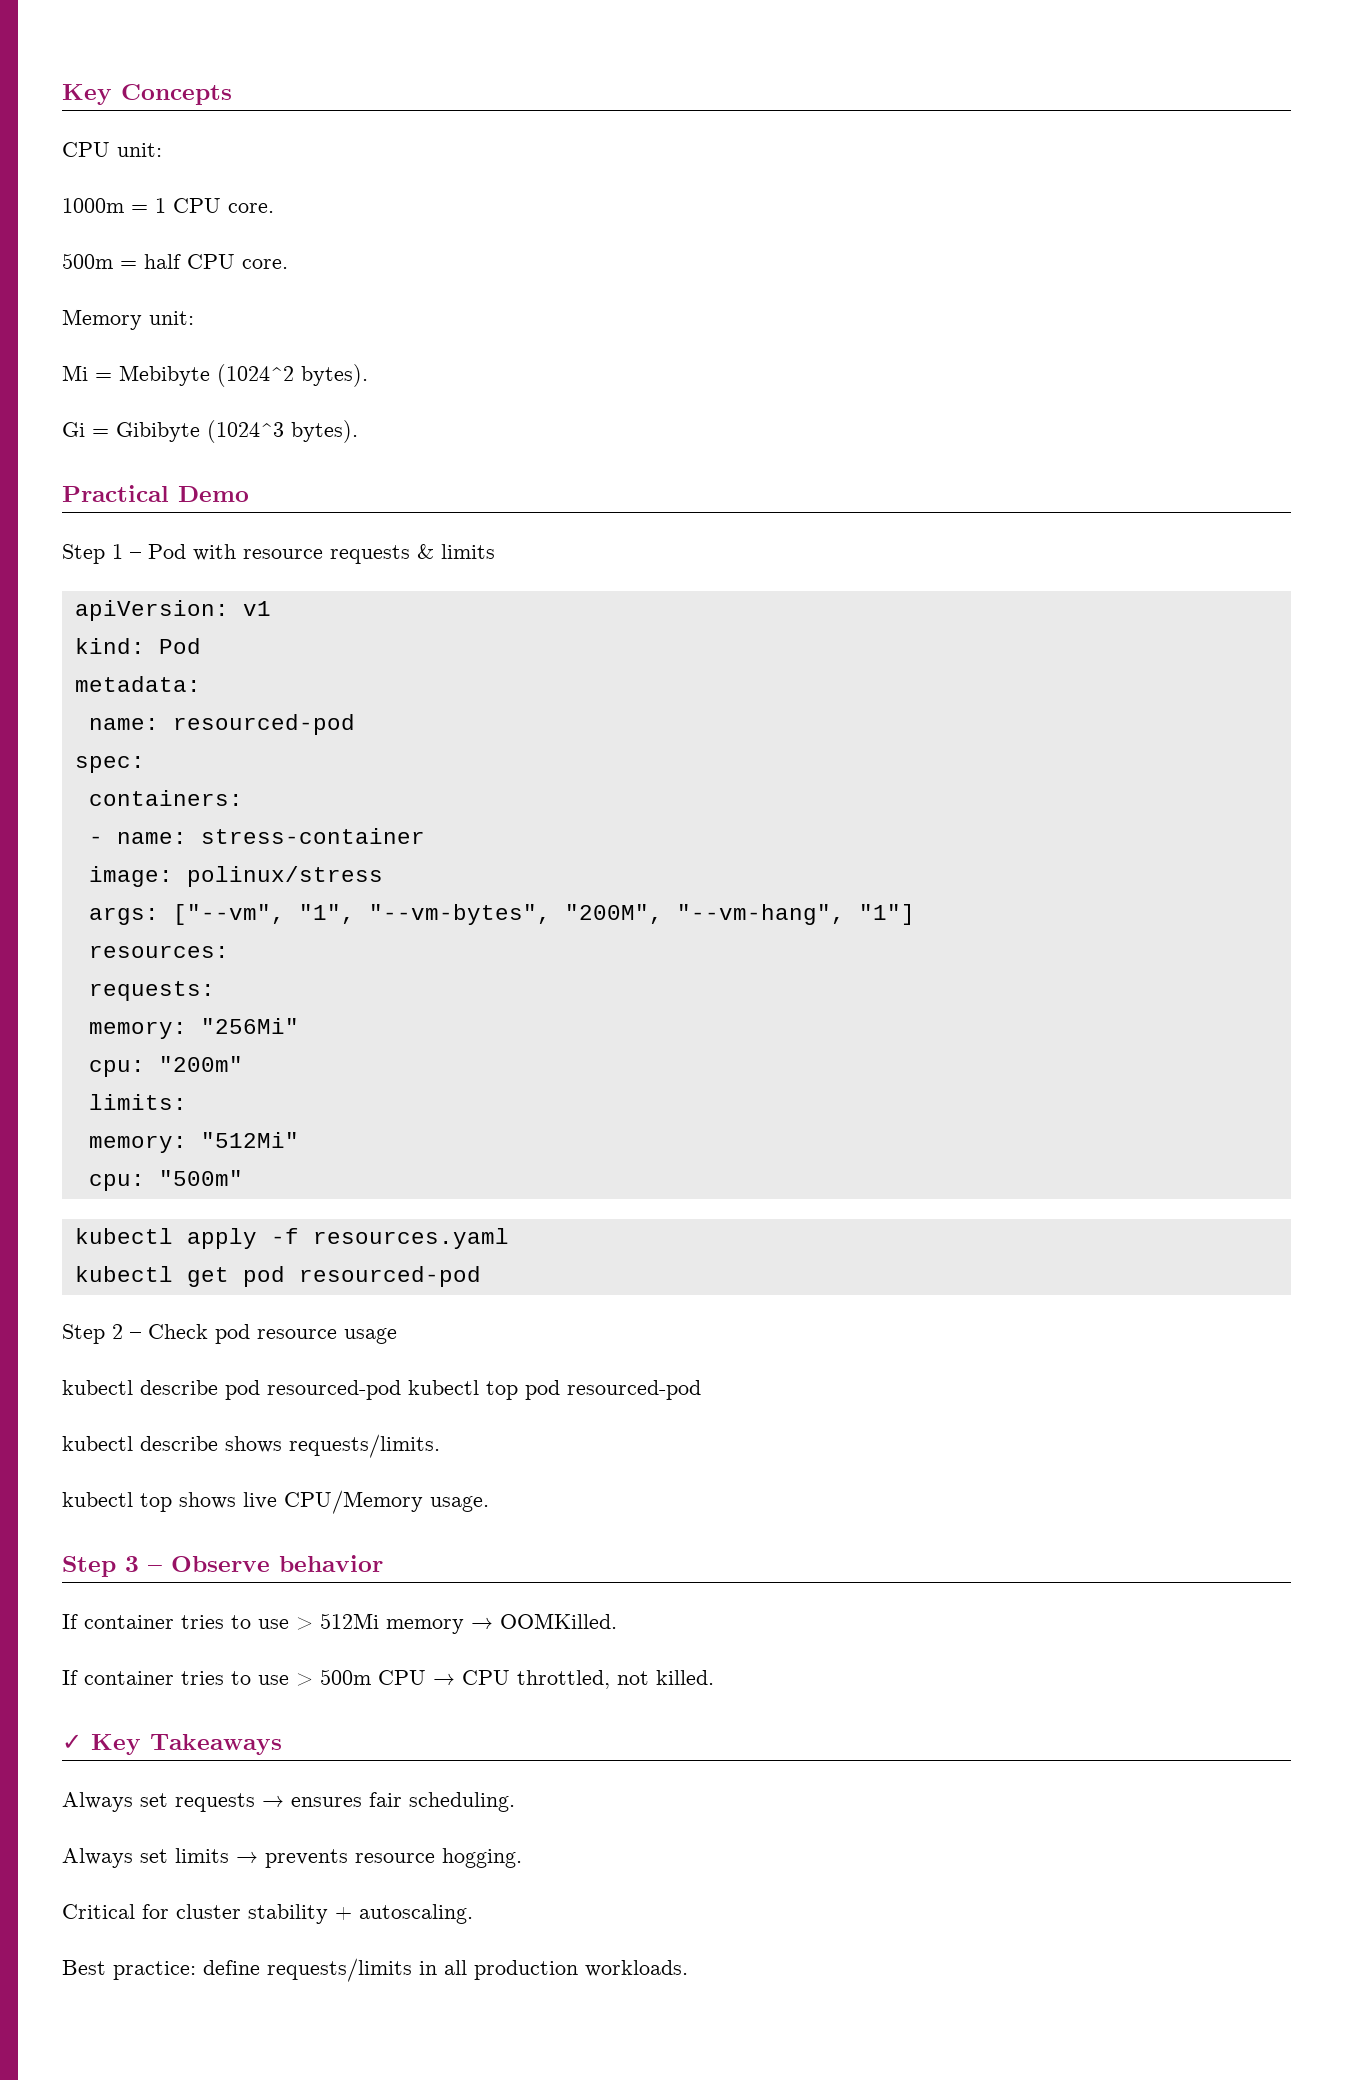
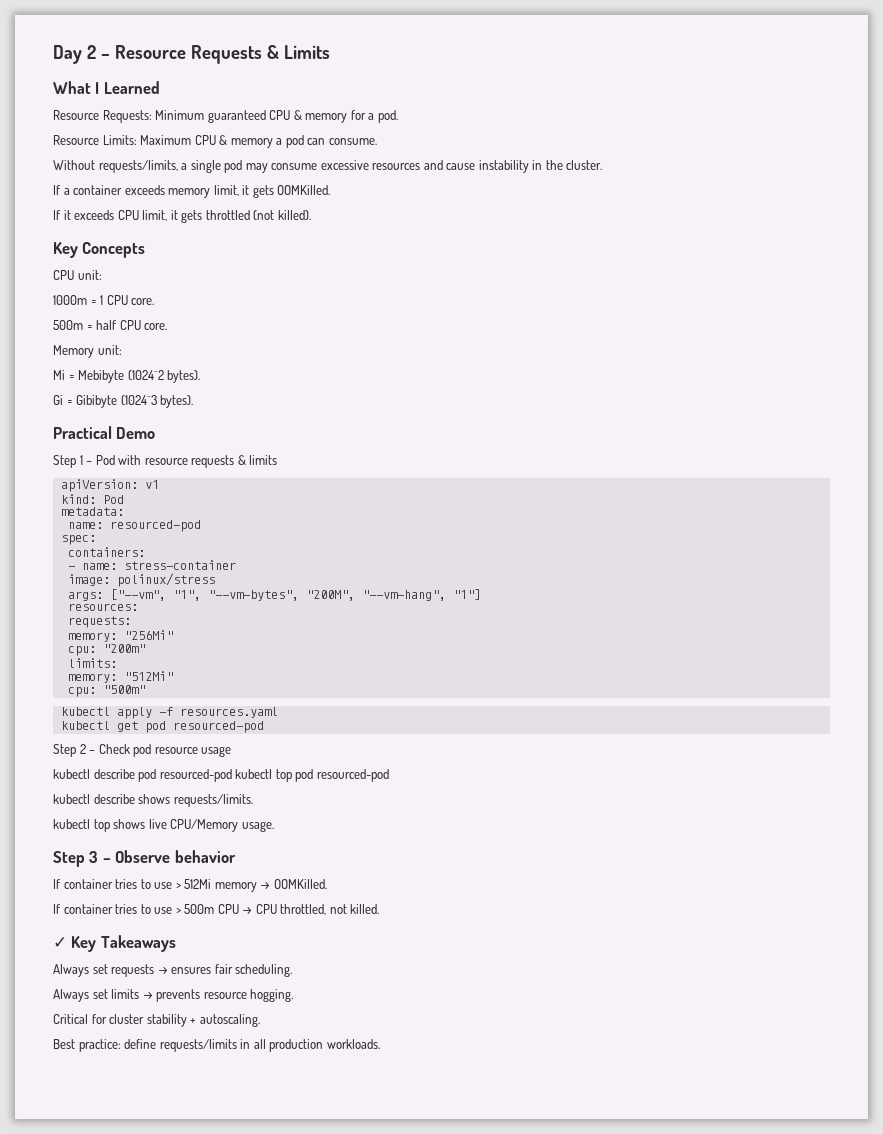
+ Day 2 – Resource Requests & Limits
+ What I Learned
+ Resource Requests: Minimum guaranteed CPU & memory for a pod.
+ Resource Limits: Maximum CPU & memory a pod can consume.
+ Without requests/limits, a single pod may consume excessive resources and cause instability in the cluster.
+ If a container exceeds memory limit, it gets OOMKilled.
+ If it exceeds CPU limit, it gets throttled (not killed).

